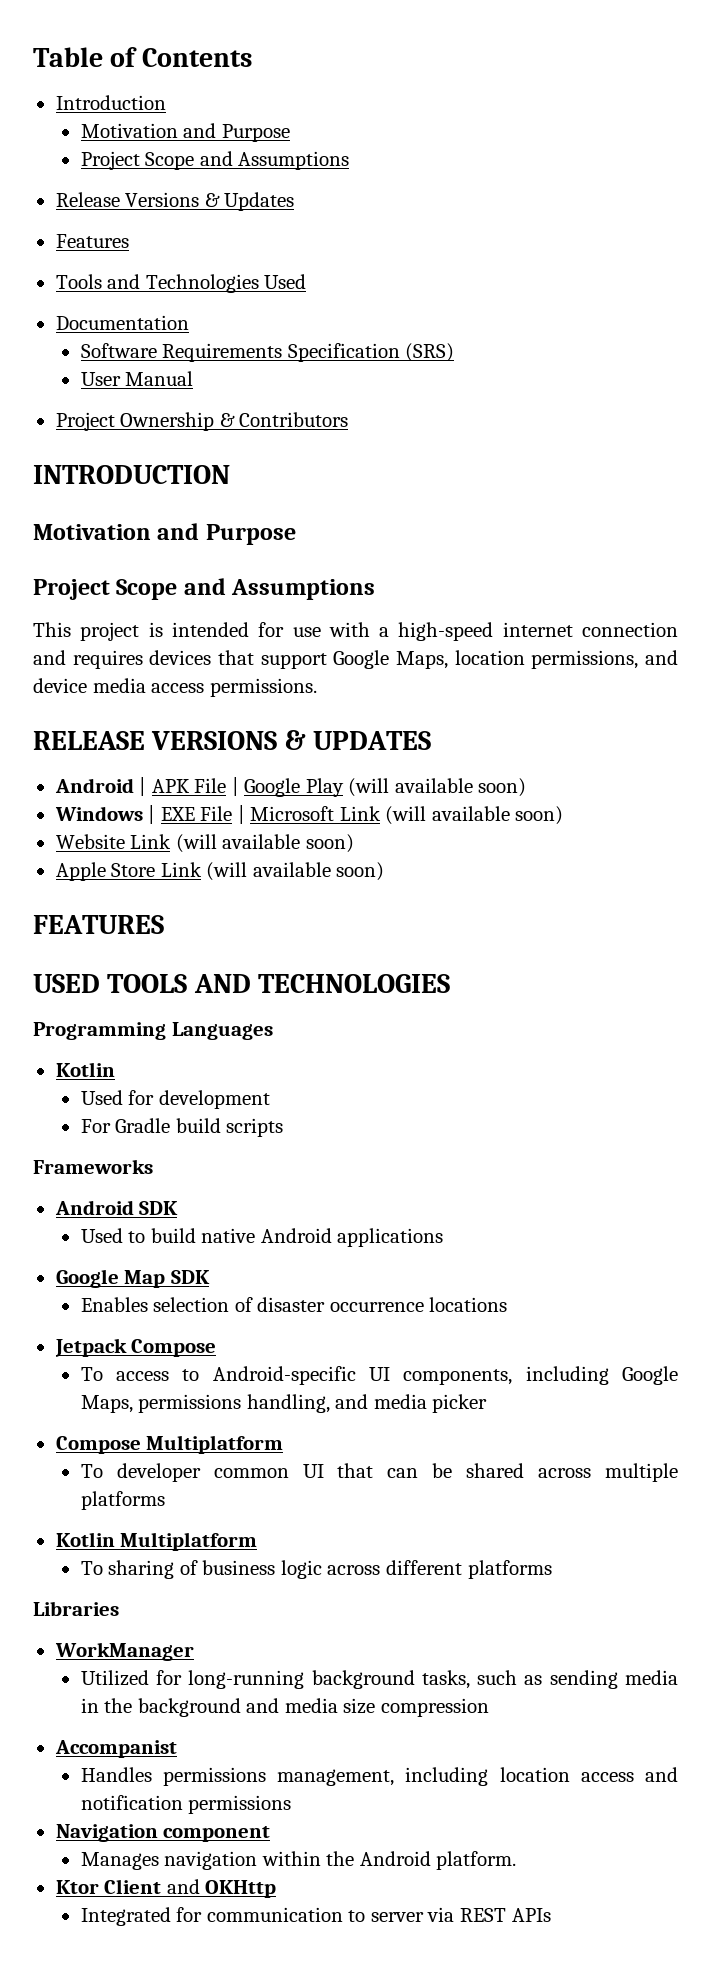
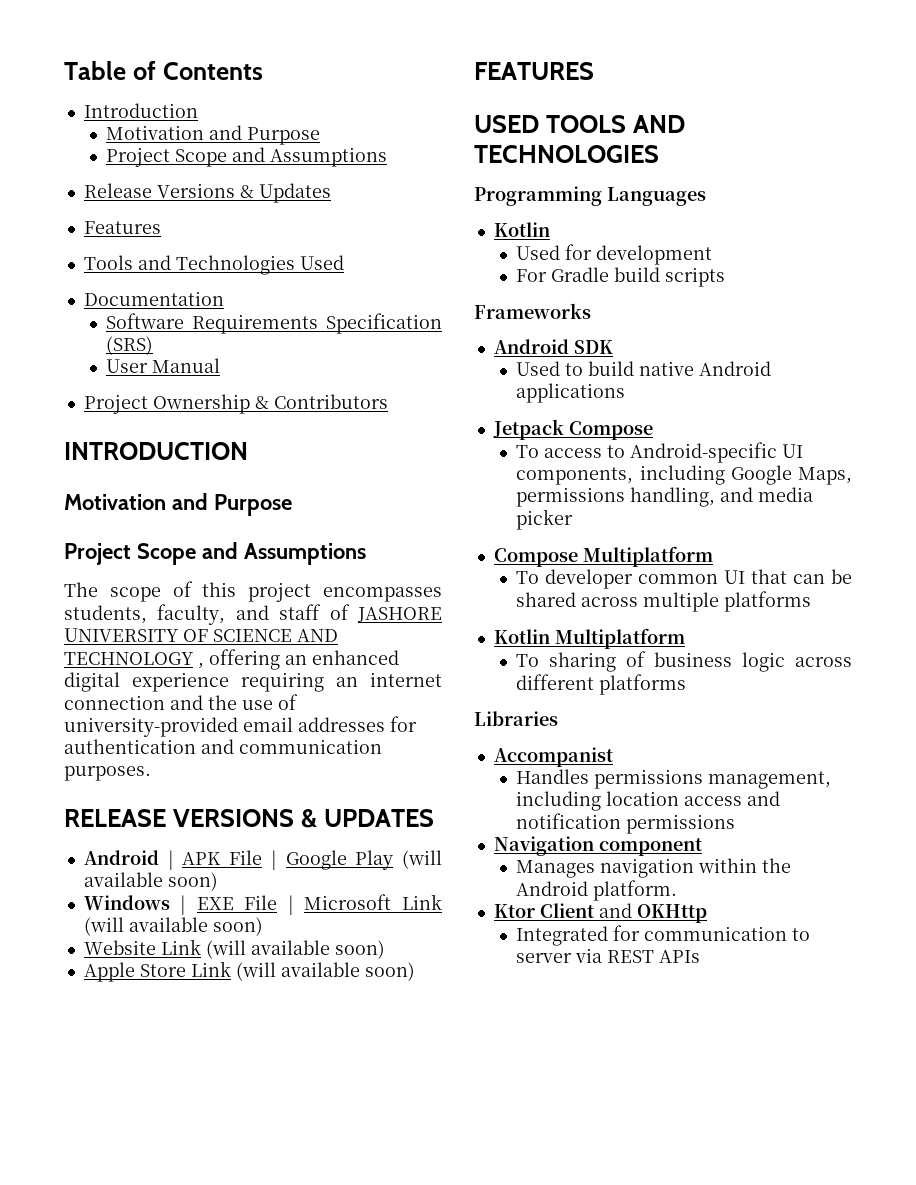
- This project is intended for use with a high-speed internet connection and requires devices that support Google Maps, location permissions, and device media access permissions.
+ The scope of this project encompasses students, faculty, and staff of JASHORE UNIVERSITY OF SCIENCE AND TECHNOLOGY , offering an enhanced digital experience requiring an internet connection and the use of university-provided email addresses for authentication and communication purposes.
- Google Map SDK
- Enables selection of disaster occurrence locations
- WorkManager
- Utilized for long-running background tasks, such as sending media in the background and media size compression

